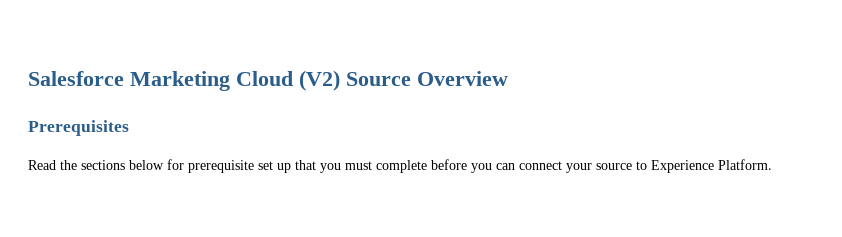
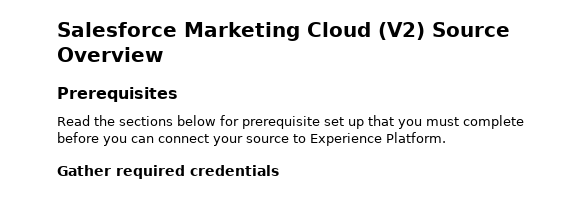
+ Gather required credentials

